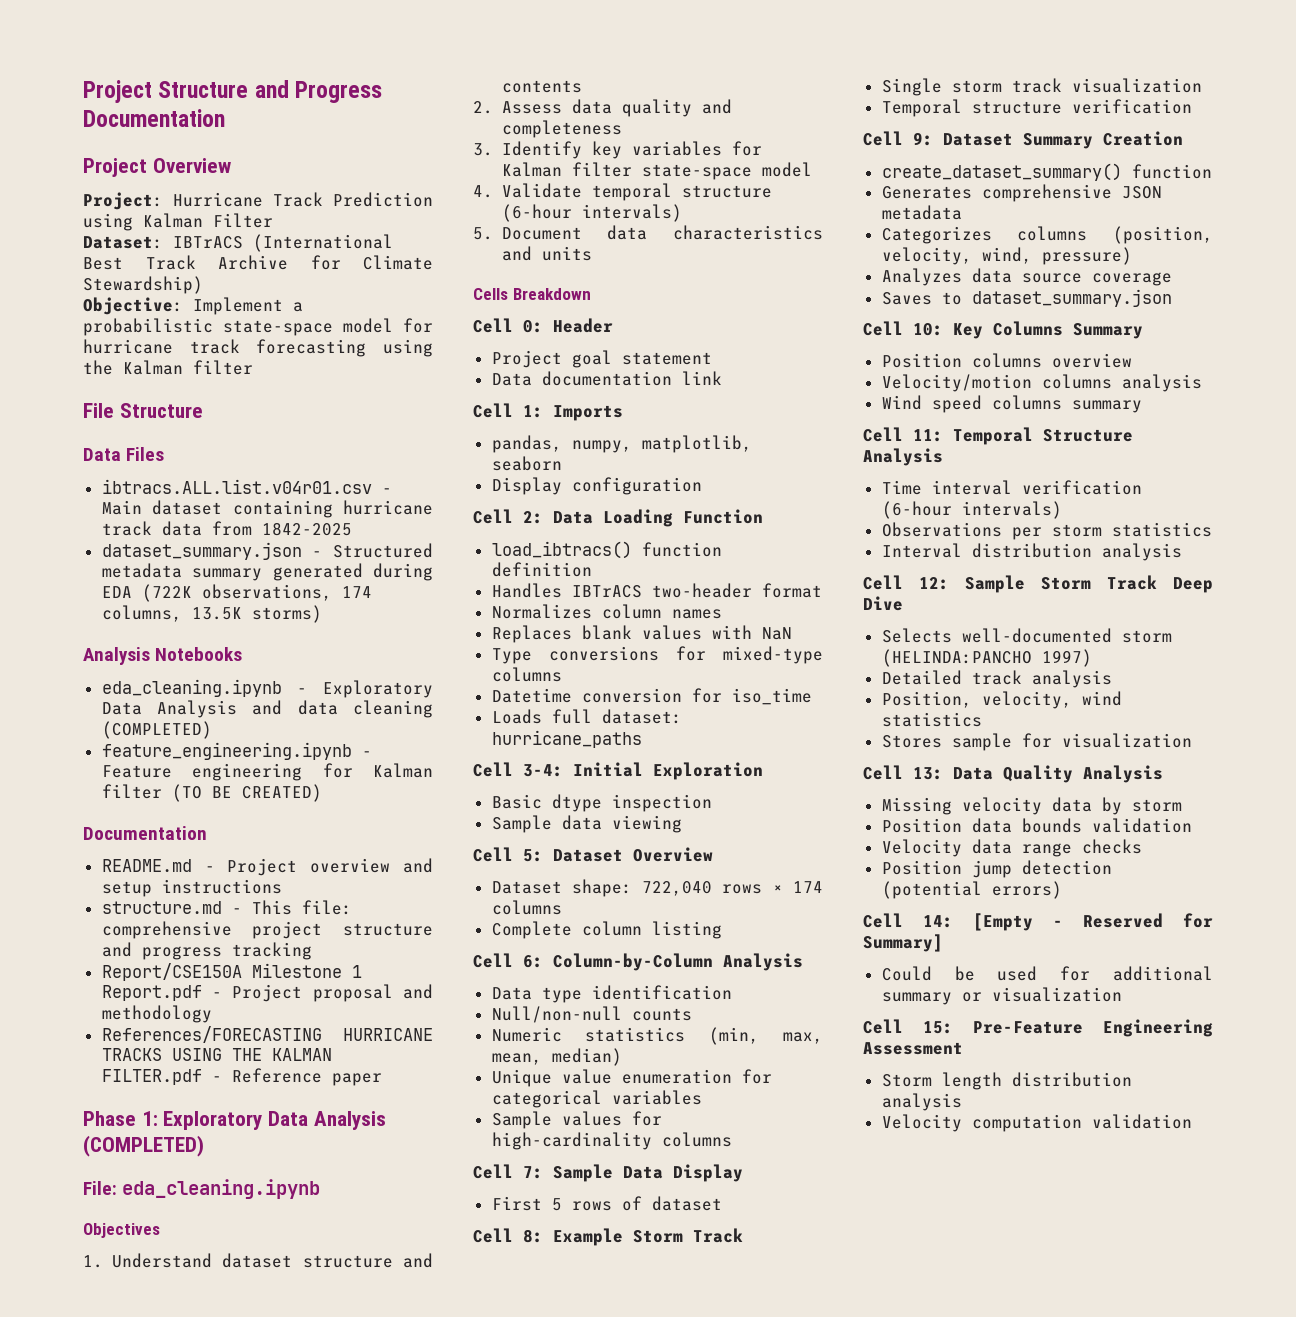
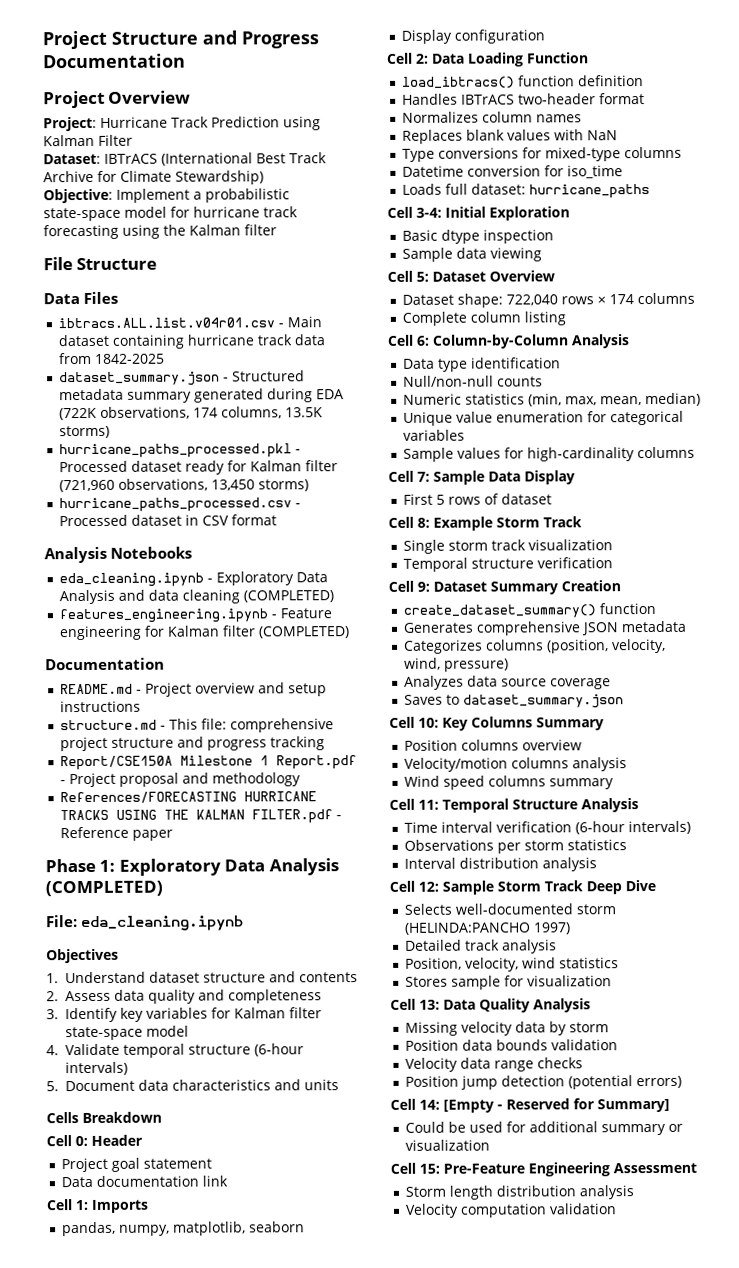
+ hurricane_paths_processed.pkl - Processed dataset ready for Kalman filter (721,960 observations, 13,450 storms)
+ hurricane_paths_processed.csv - Processed dataset in CSV format
- feature_engineering.ipynb - Feature engineering for Kalman filter (TO BE CREATED)
+ features_engineering.ipynb - Feature engineering for Kalman filter (COMPLETED)

